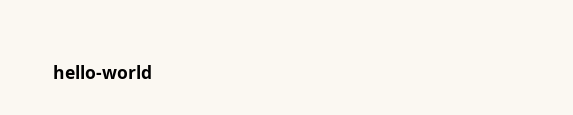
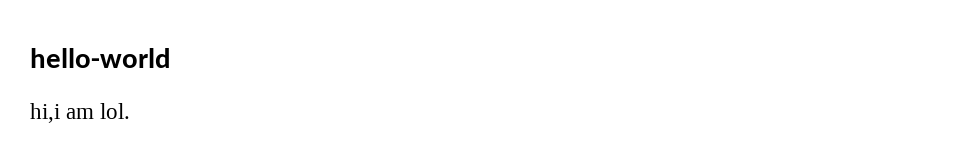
+ hi,i am lol.

